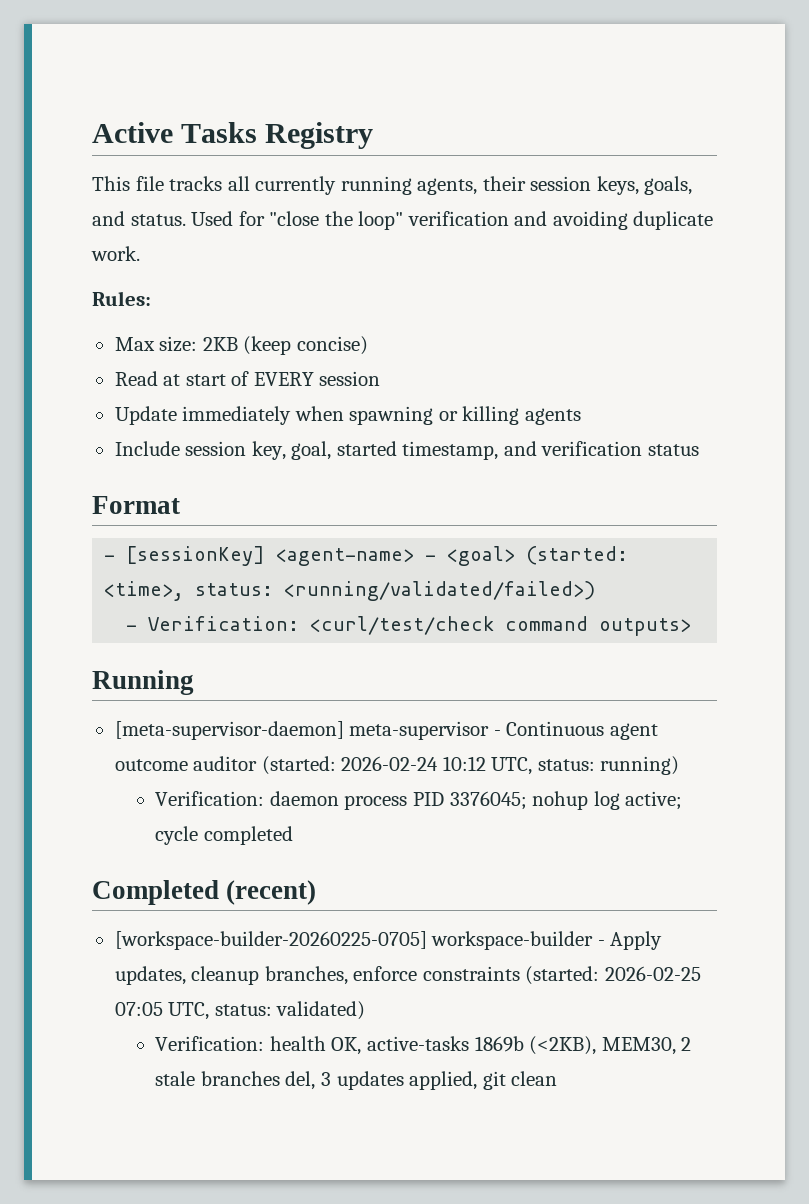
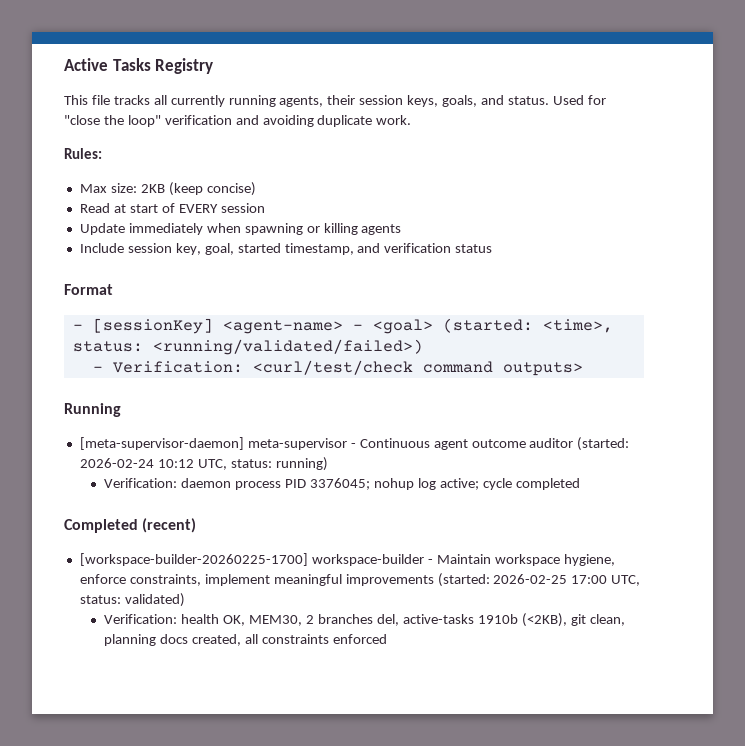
- [workspace-builder-20260225-0705] workspace-builder - Apply updates, cleanup branches, enforce constraints (started: 2026-02-25 07:05 UTC, status: validated)
+ [workspace-builder-20260225-1700] workspace-builder - Maintain workspace hygiene, enforce constraints, implement meaningful improvements (started: 2026-02-25 17:00 UTC, status: validated)
- Verification: health OK, active-tasks 1869b (<2KB), MEM30, 2 stale branches del, 3 updates applied, git clean
+ Verification: health OK, MEM30, 2 branches del, active-tasks 1910b (<2KB), git clean, planning docs created, all constraints enforced

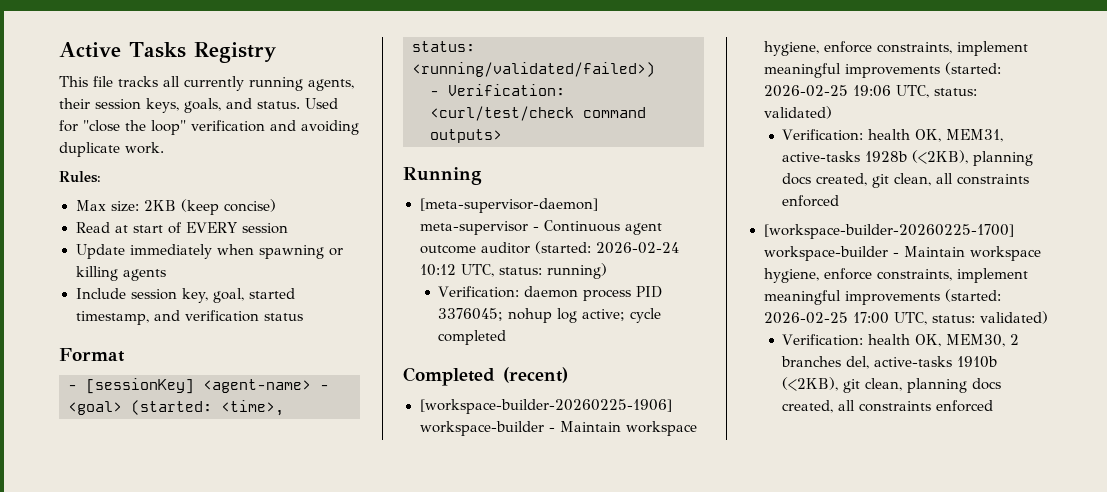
+ [workspace-builder-20260225-1906] workspace-builder - Maintain workspace hygiene, enforce constraints, implement meaningful improvements (started: 2026-02-25 19:06 UTC, status: validated)
+ Verification: health OK, MEM31, active-tasks 1928b (<2KB), planning docs created, git clean, all constraints enforced

